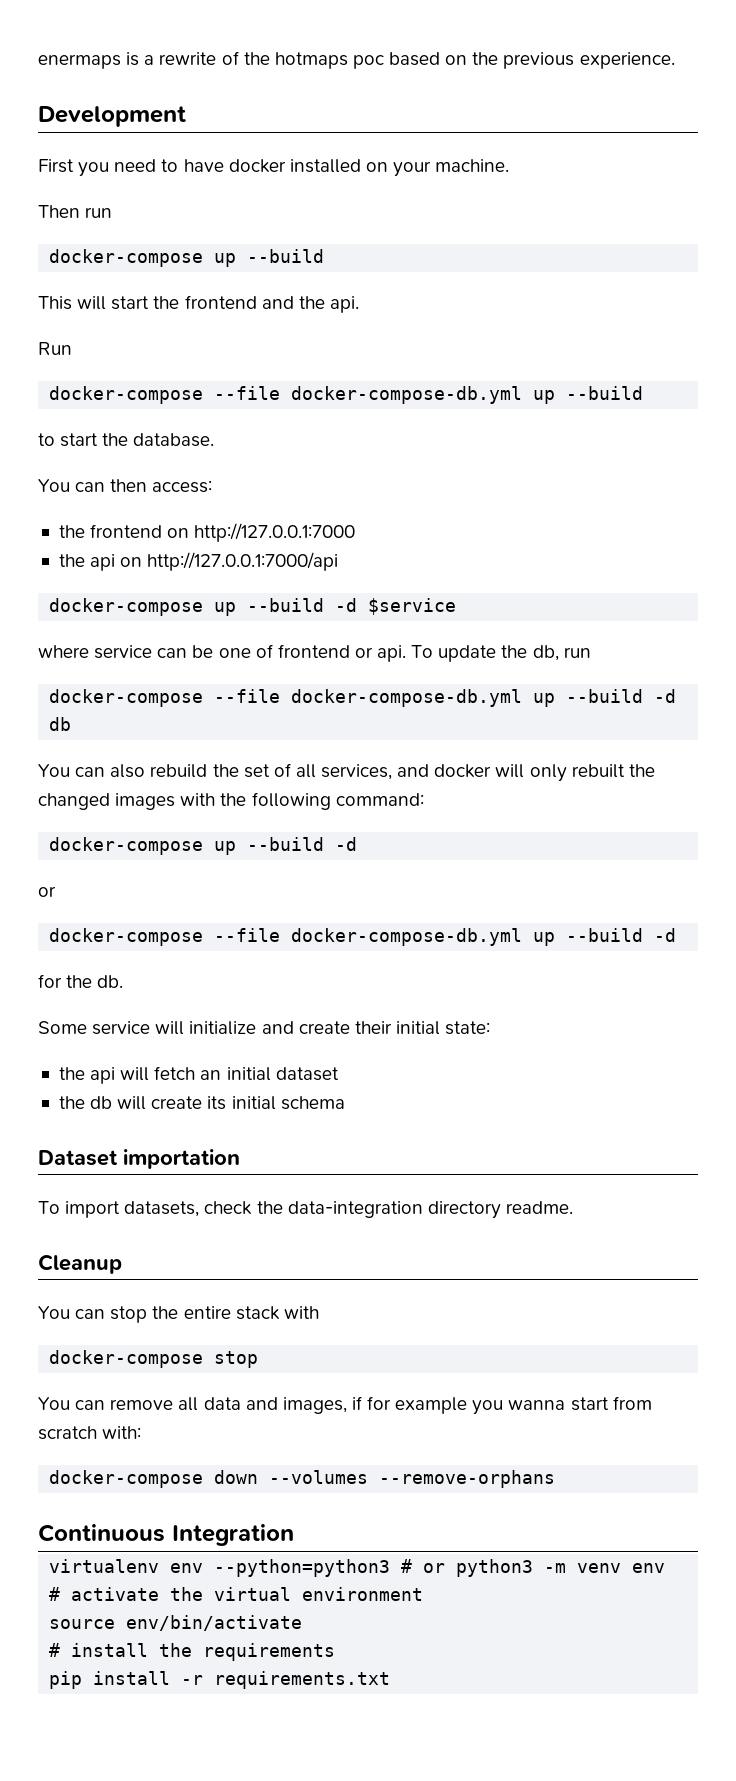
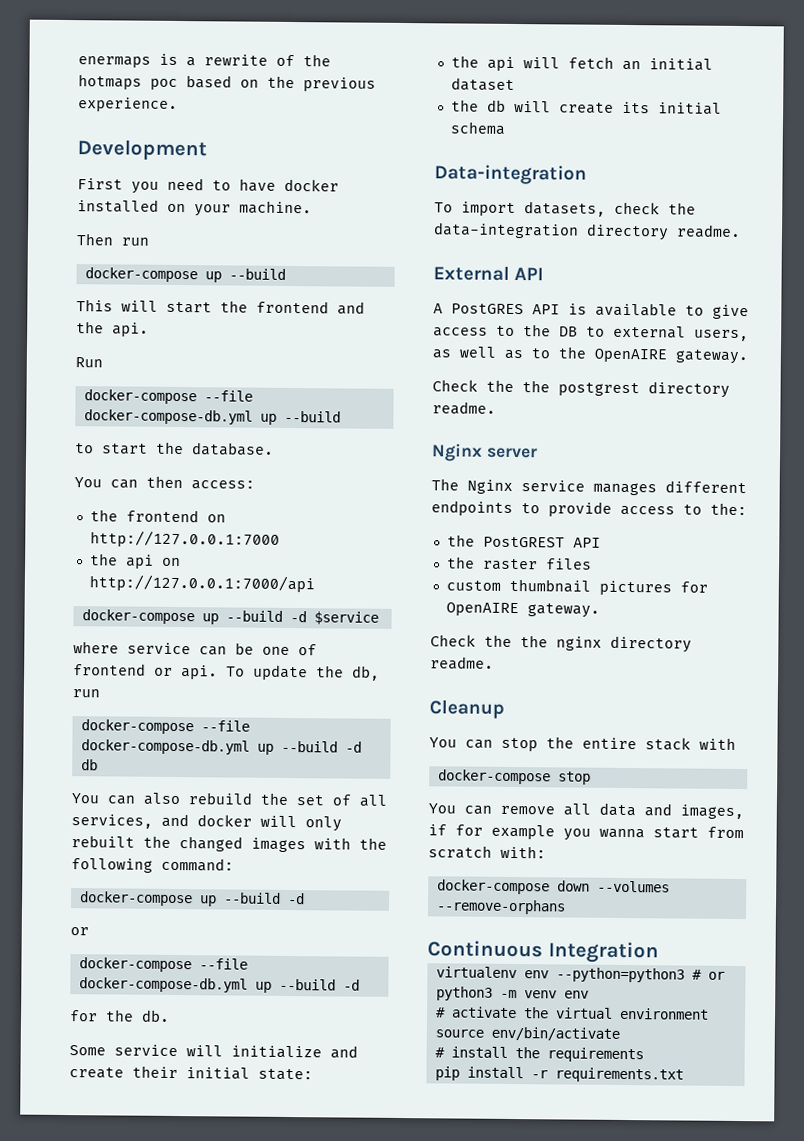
- Dataset importation
+ Data-integration
+ External API
+ A PostGRES API is available to give access to the DB to external users, as well as to the OpenAIRE gateway.
+ Check the the postgrest directory readme.
+ Nginx server
+ The Nginx service manages different endpoints to provide access to the:
+ the PostGREST API
+ the raster files
+ custom thumbnail pictures for OpenAIRE gateway.
+ Check the the nginx directory readme.

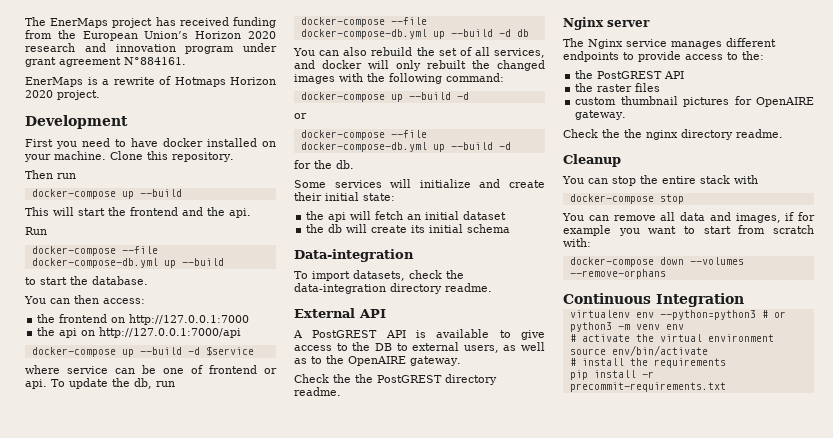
- enermaps is a rewrite of the hotmaps poc based on the previous experience.
+ The EnerMaps project has received funding from the European Union’s Horizon 2020 research and innovation program under grant agreement N°884161.
+ EnerMaps is a rewrite of Hotmaps Horizon 2020 project.
+ Clone this repository.
- Some service will initialize and create their initial state:
+ Some services will initialize and create their initial state:
- A PostGRES API is available to give access to the DB to external users, as well as to the OpenAIRE gateway.
+ A PostGREST API is available to give access to the DB to external users, as well as to the OpenAIRE gateway.
- Check the the postgrest directory readme.
+ Check the the PostGREST directory readme.
- You can remove all data and images, if for example you wanna start from scratch with:
+ You can remove all data and images, if for example you want to start from scratch with:
- pip install -r requirements.txt
+ pip install -r precommit-requirements.txt

